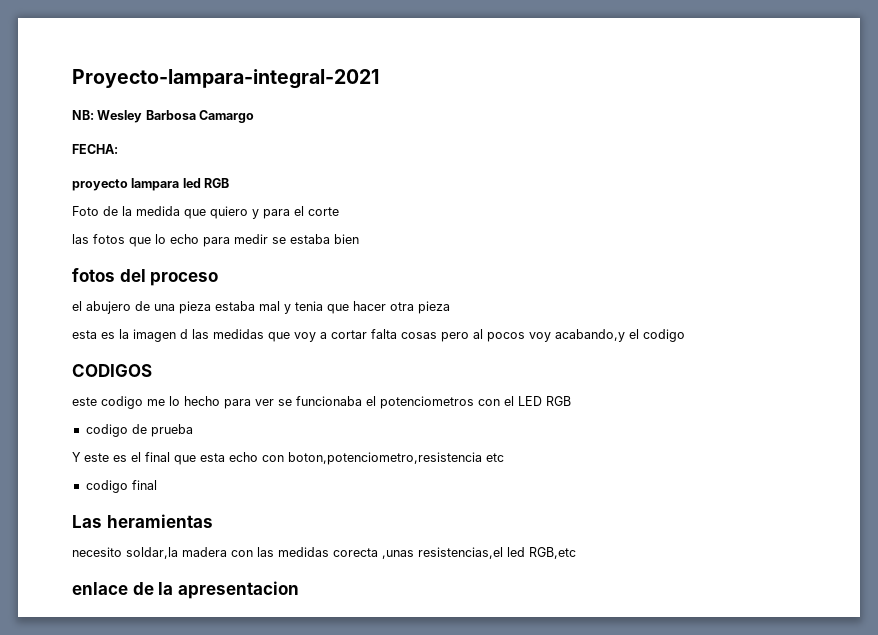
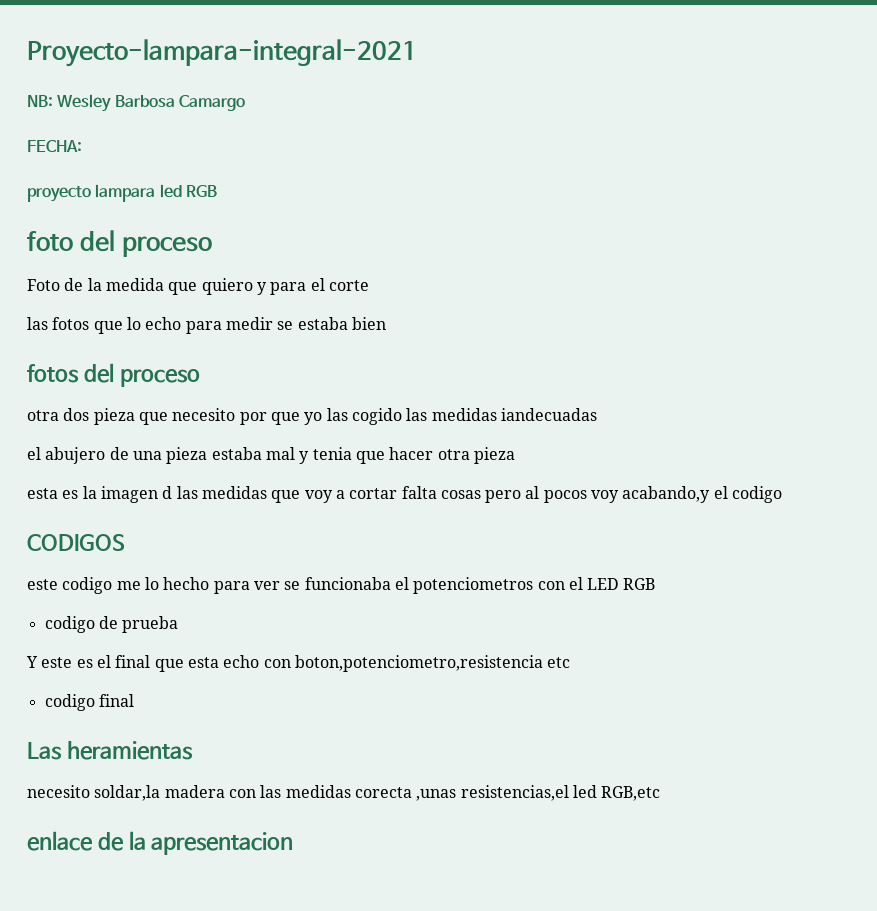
+ foto del proceso
+ otra dos pieza que necesito por que yo las cogido las medidas iandecuadas

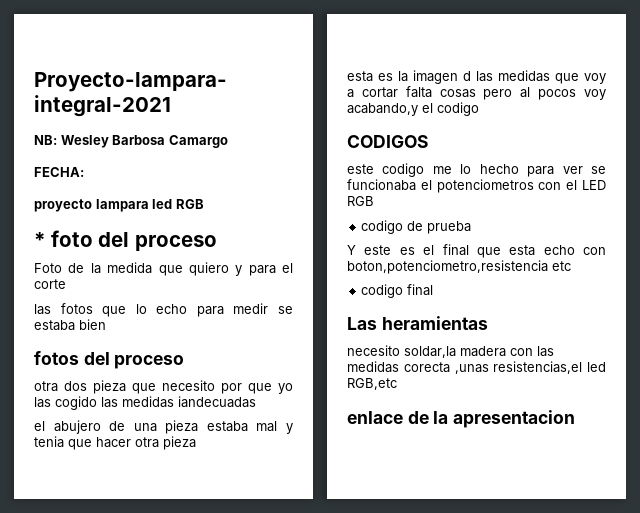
- foto del proceso
+ * foto del proceso

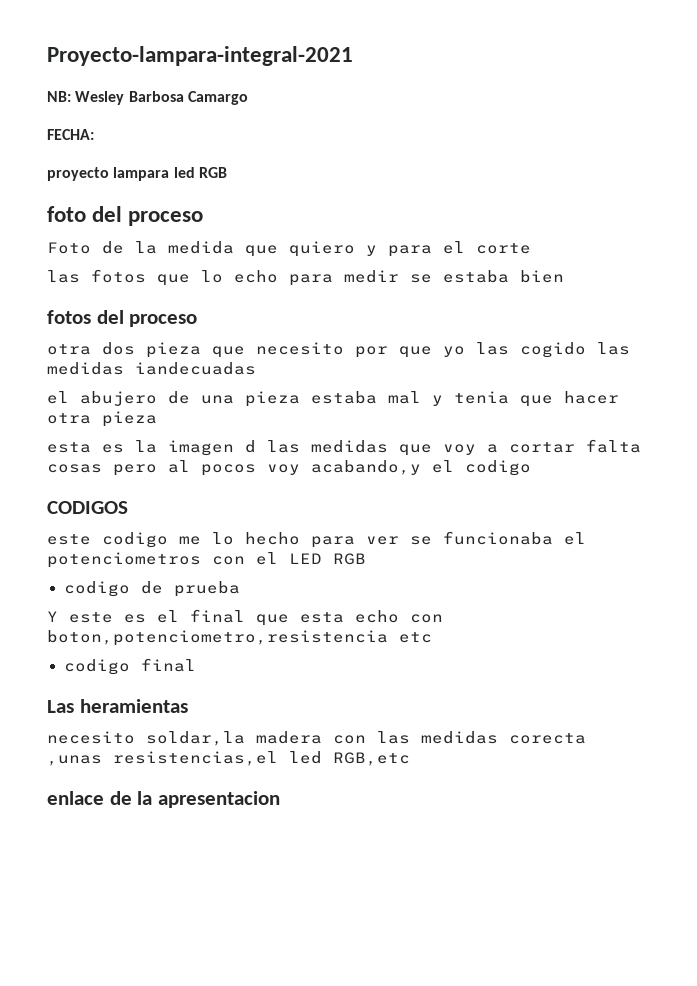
- * foto del proceso
+ foto del proceso

